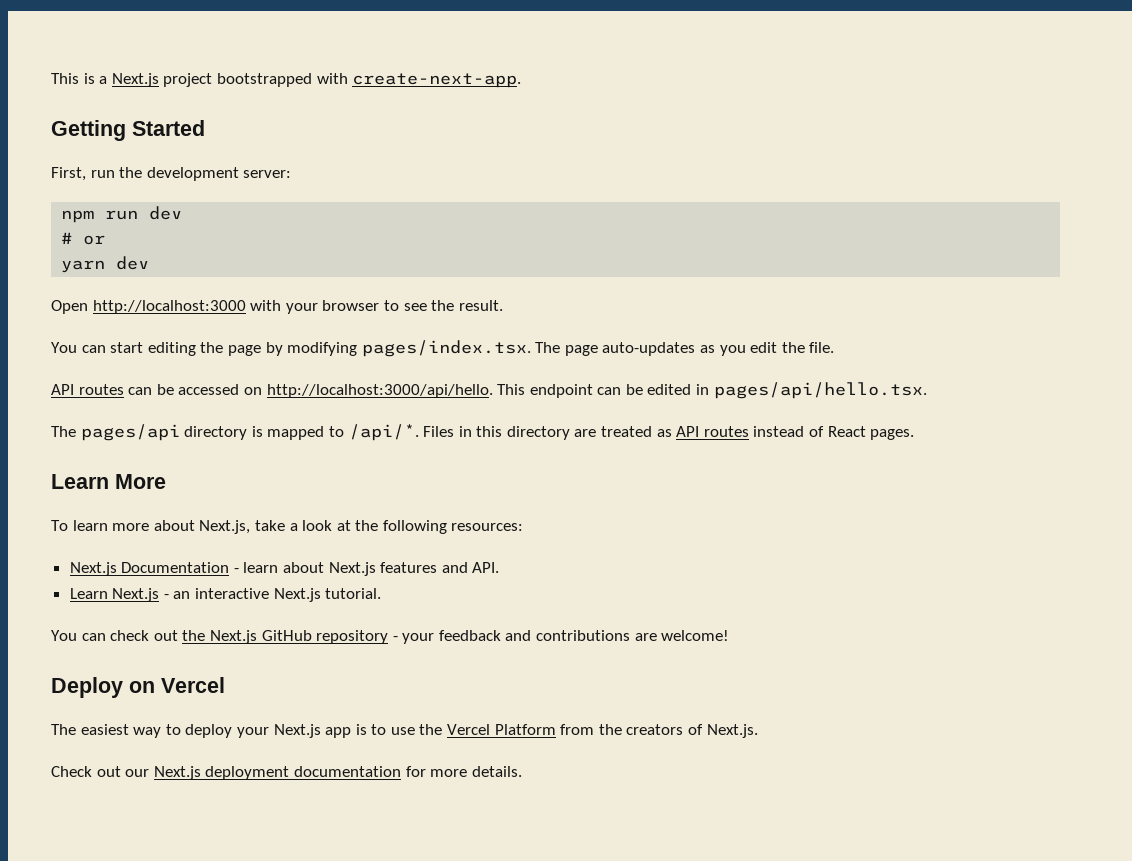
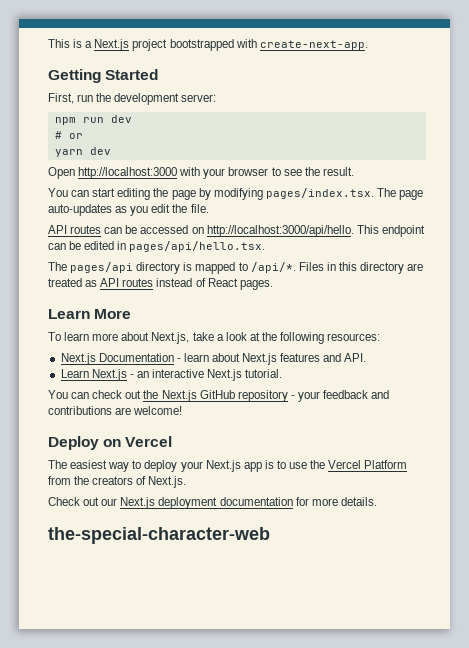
+ the-special-character-web

